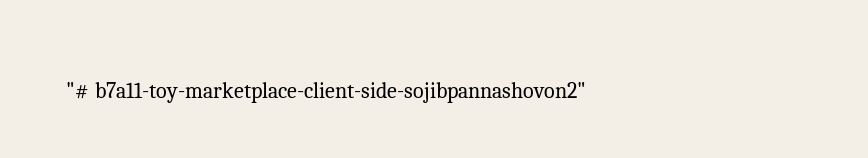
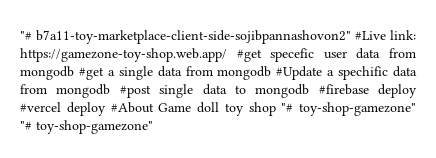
- "# b7a11-toy-marketplace-client-side-sojibpannashovon2"
+ "# b7a11-toy-marketplace-client-side-sojibpannashovon2" #Live link: https://gamezone-toy-shop.web.app/ #get specefic user data from mongodb #get a single data from mongodb #Update a spechific data from mongodb #post single data to mongodb #firebase deploy #vercel deploy #About Game doll toy shop "# toy-shop-gamezone" "# toy-shop-gamezone"

